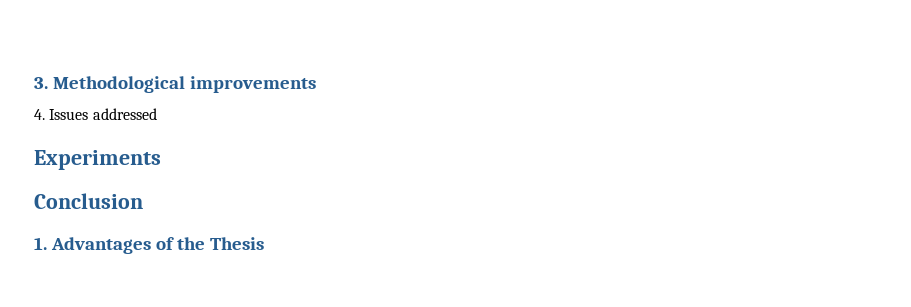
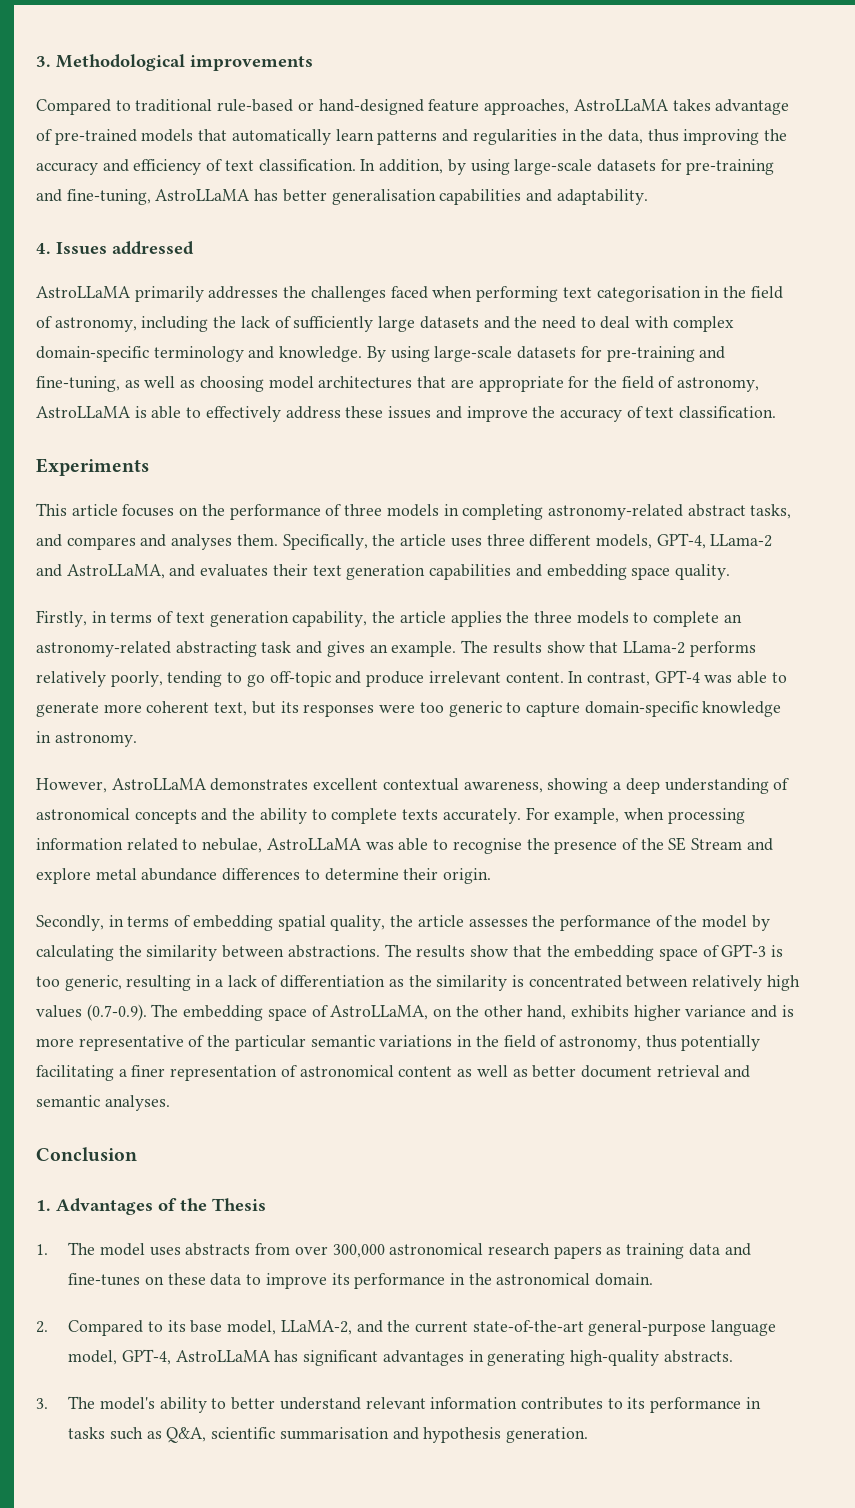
+ Compared to traditional rule-based or hand-designed feature approaches, AstroLLaMA takes advantage of pre-trained models that automatically learn patterns and regularities in the data, thus improving the accuracy and efficiency of text classification. In addition, by using large-scale datasets for pre-training and fine-tuning, AstroLLaMA has better generalisation capabilities and adaptability.
  4. Issues addressed
+ AstroLLaMA primarily addresses the challenges faced when performing text categorisation in the field of astronomy, including the lack of sufficiently large datasets and the need to deal with complex domain-specific terminology and knowledge. By using large-scale datasets for pre-training and fine-tuning, as well as choosing model architectures that are appropriate for the field of astronomy, AstroLLaMA is able to effectively address these issues and improve the accuracy of text classification.
  Experiments
+ This article focuses on the performance of three models in completing astronomy-related abstract tasks, and compares and analyses them. Specifically, the article uses three different models, GPT-4, LLama-2 and AstroLLaMA, and evaluates their text generation capabilities and embedding space quality.
+ Firstly, in terms of text generation capability, the article applies the three models to complete an astronomy-related abstracting task and gives an example. The results show that LLama-2 performs relatively poorly, tending to go off-topic and produce irrelevant content. In contrast, GPT-4 was able to generate more coherent text, but its responses were too generic to capture domain-specific knowledge in astronomy.
+ However, AstroLLaMA demonstrates excellent contextual awareness, showing a deep understanding of astronomical concepts and the ability to complete texts accurately. For example, when processing information related to nebulae, AstroLLaMA was able to recognise the presence of the SE Stream and explore metal abundance differences to determine their origin.
+ Secondly, in terms of embedding spatial quality, the article assesses the performance of the model by calculating the similarity between abstractions. The results show that the embedding space of GPT-3 is too generic, resulting in a lack of differentiation as the similarity is concentrated between relatively high values (0.7-0.9). The embedding space of AstroLLaMA, on the other hand, exhibits higher variance and is more representative of the particular semantic variations in the field of astronomy, thus potentially facilitating a finer representation of astronomical content as well as better document retrieval and semantic analyses.
+ 1. The model uses abstracts from over 300,000 astronomical research papers as training data and fine-tunes on these data to improve its performance in the astronomical domain.
+ 2. Compared to its base model, LLaMA-2, and the current state-of-the-art general-purpose language model, GPT-4, AstroLLaMA has significant advantages in generating high-quality abstracts.
+ 3. The model's ability to better understand relevant information contributes to its performance in tasks such as Q&A, scientific summarisation and hypothesis generation.

